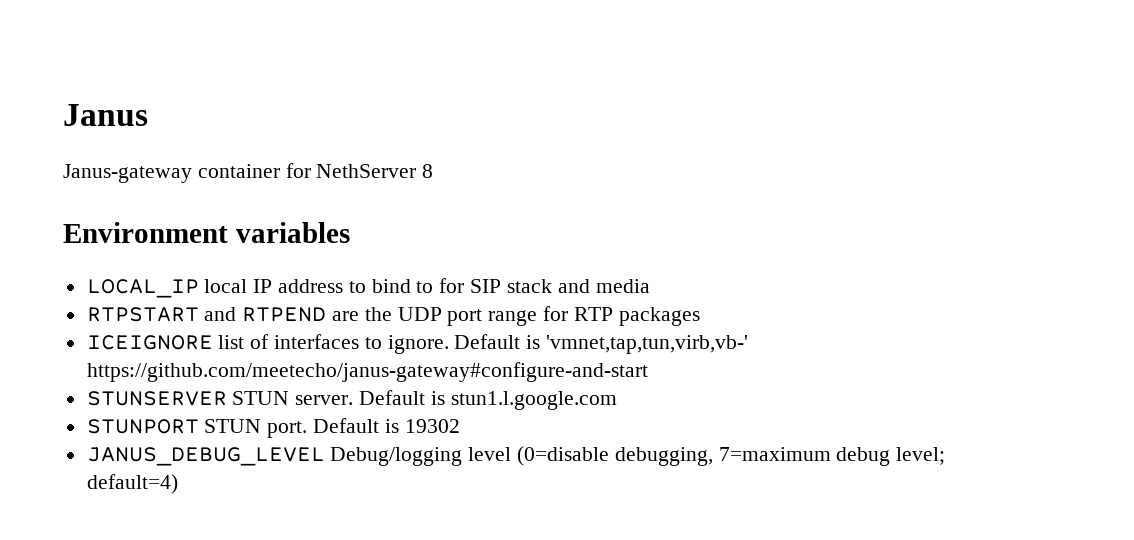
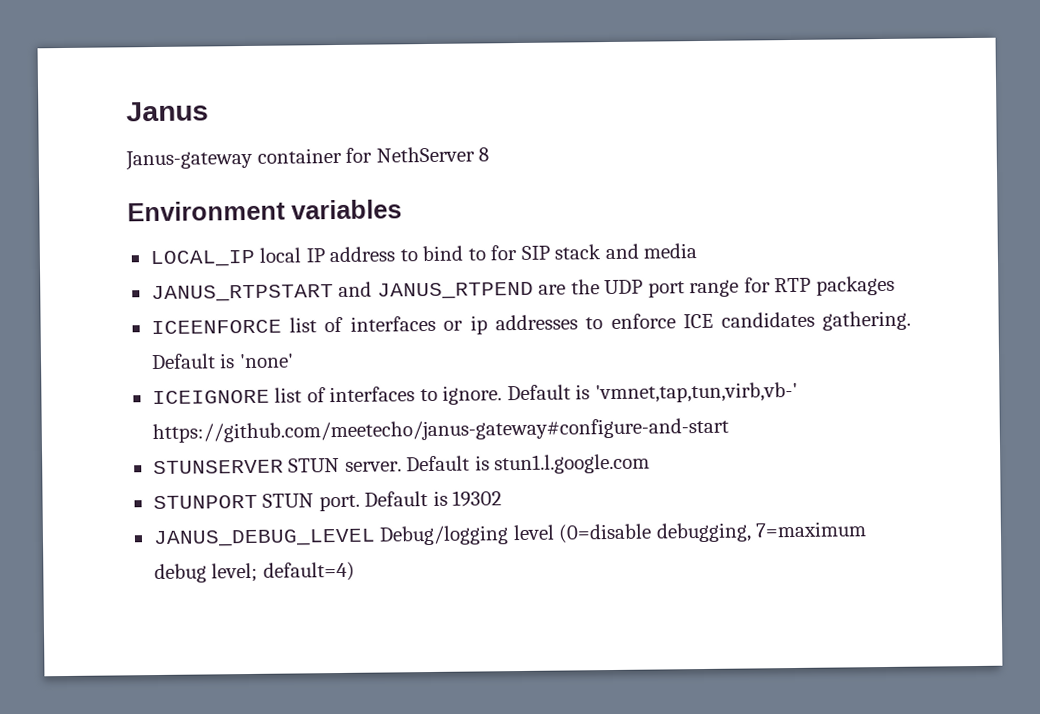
- RTPSTART and RTPEND are the UDP port range for RTP packages
+ JANUS_RTPSTART and JANUS_RTPEND are the UDP port range for RTP packages
+ ICEENFORCE list of interfaces or ip addresses to enforce ICE candidates gathering. Default is 'none'

